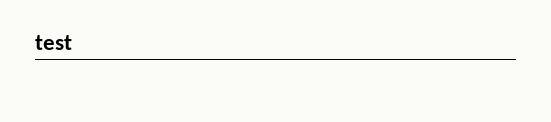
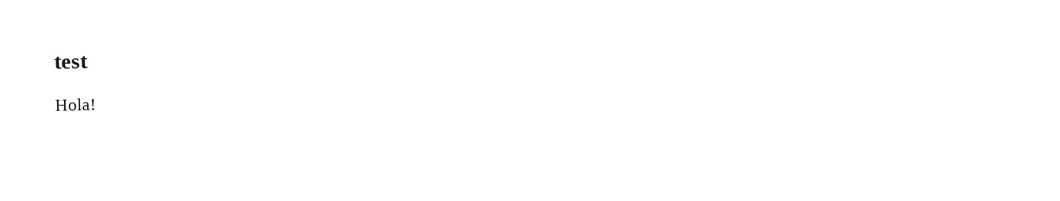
+ Hola!

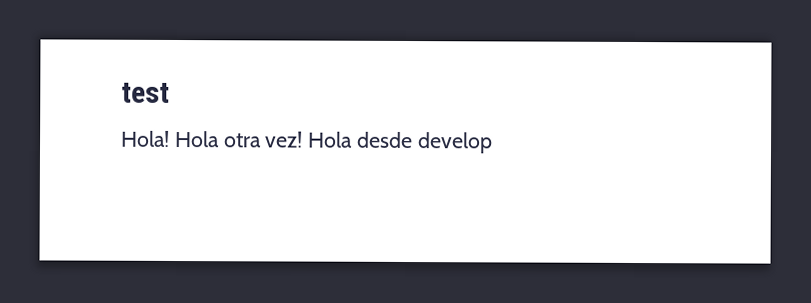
+ Hola otra vez! Hola desde develop

